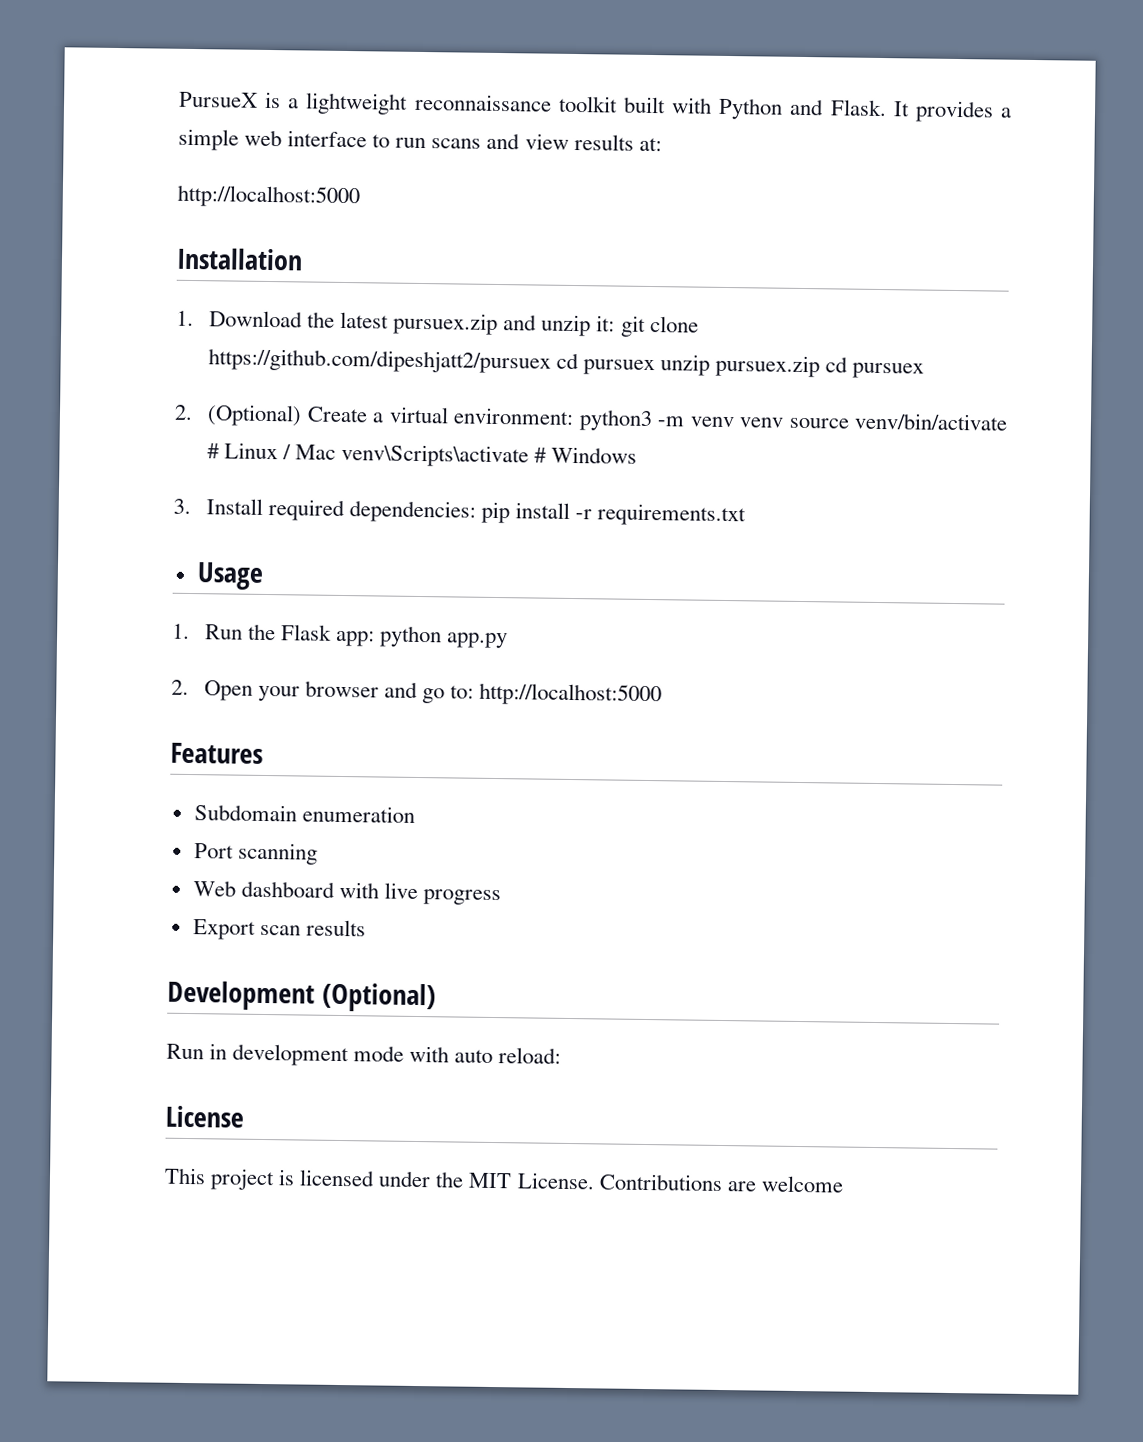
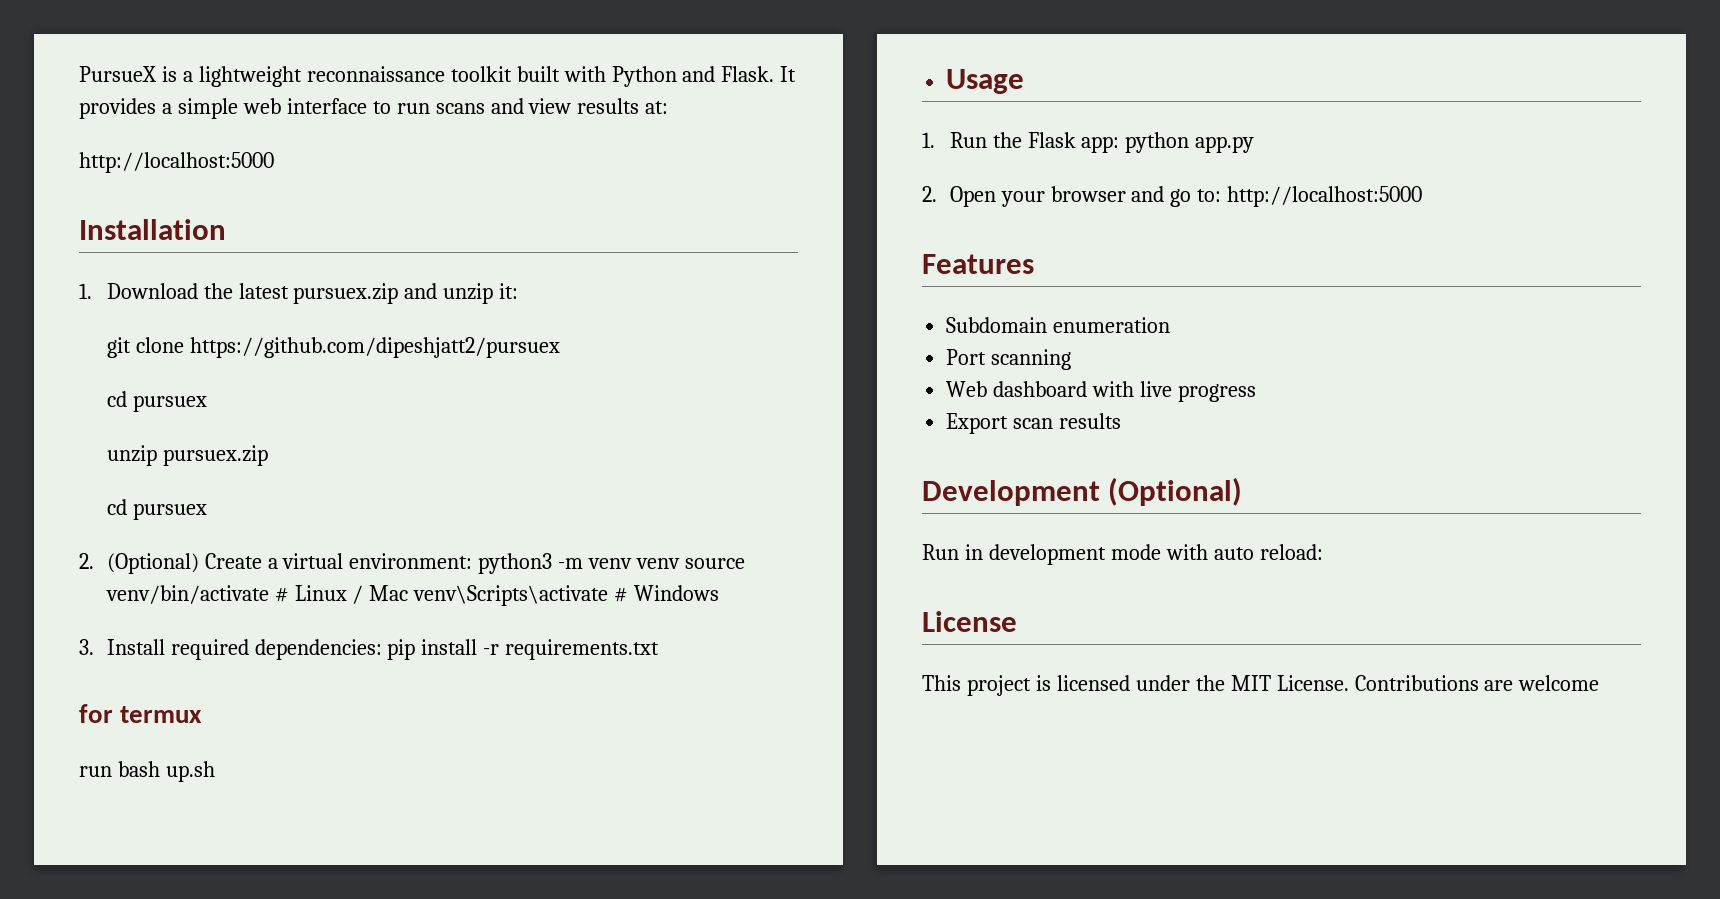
- 1. Download the latest pursuex.zip and unzip it: git clone https://github.com/dipeshjatt2/pursuex cd pursuex unzip pursuex.zip cd pursuex
+ 1. Download the latest pursuex.zip and unzip it:
+ git clone https://github.com/dipeshjatt2/pursuex
+ cd pursuex
+ unzip pursuex.zip
+ cd pursuex
+ for termux
+ run bash up.sh

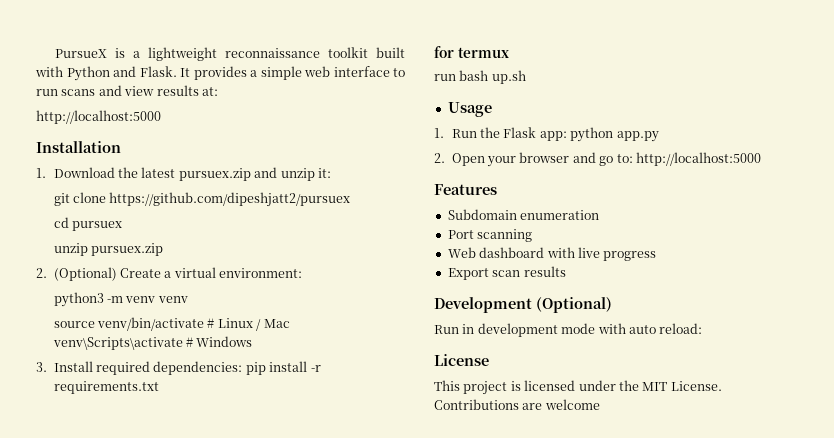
  unzip pursuex.zip
- cd pursuex
- 2. (Optional) Create a virtual environment: python3 -m venv venv source venv/bin/activate # Linux / Mac venv\Scripts\activate # Windows
+ 2. (Optional) Create a virtual environment:
+ python3 -m venv venv
+ source venv/bin/activate # Linux / Mac venv\Scripts\activate # Windows

